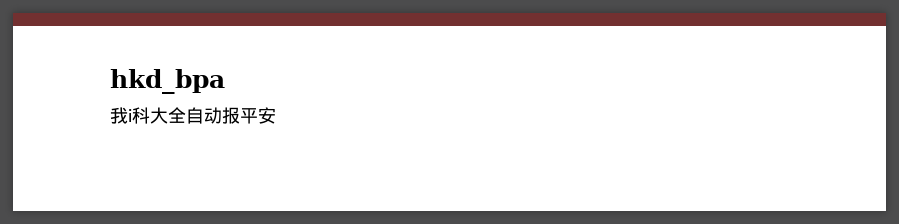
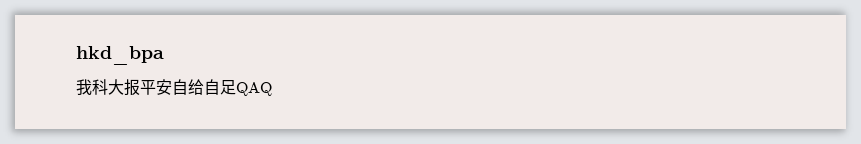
- 我i科大全自动报平安
+ 我科大报平安自给自足QAQ

